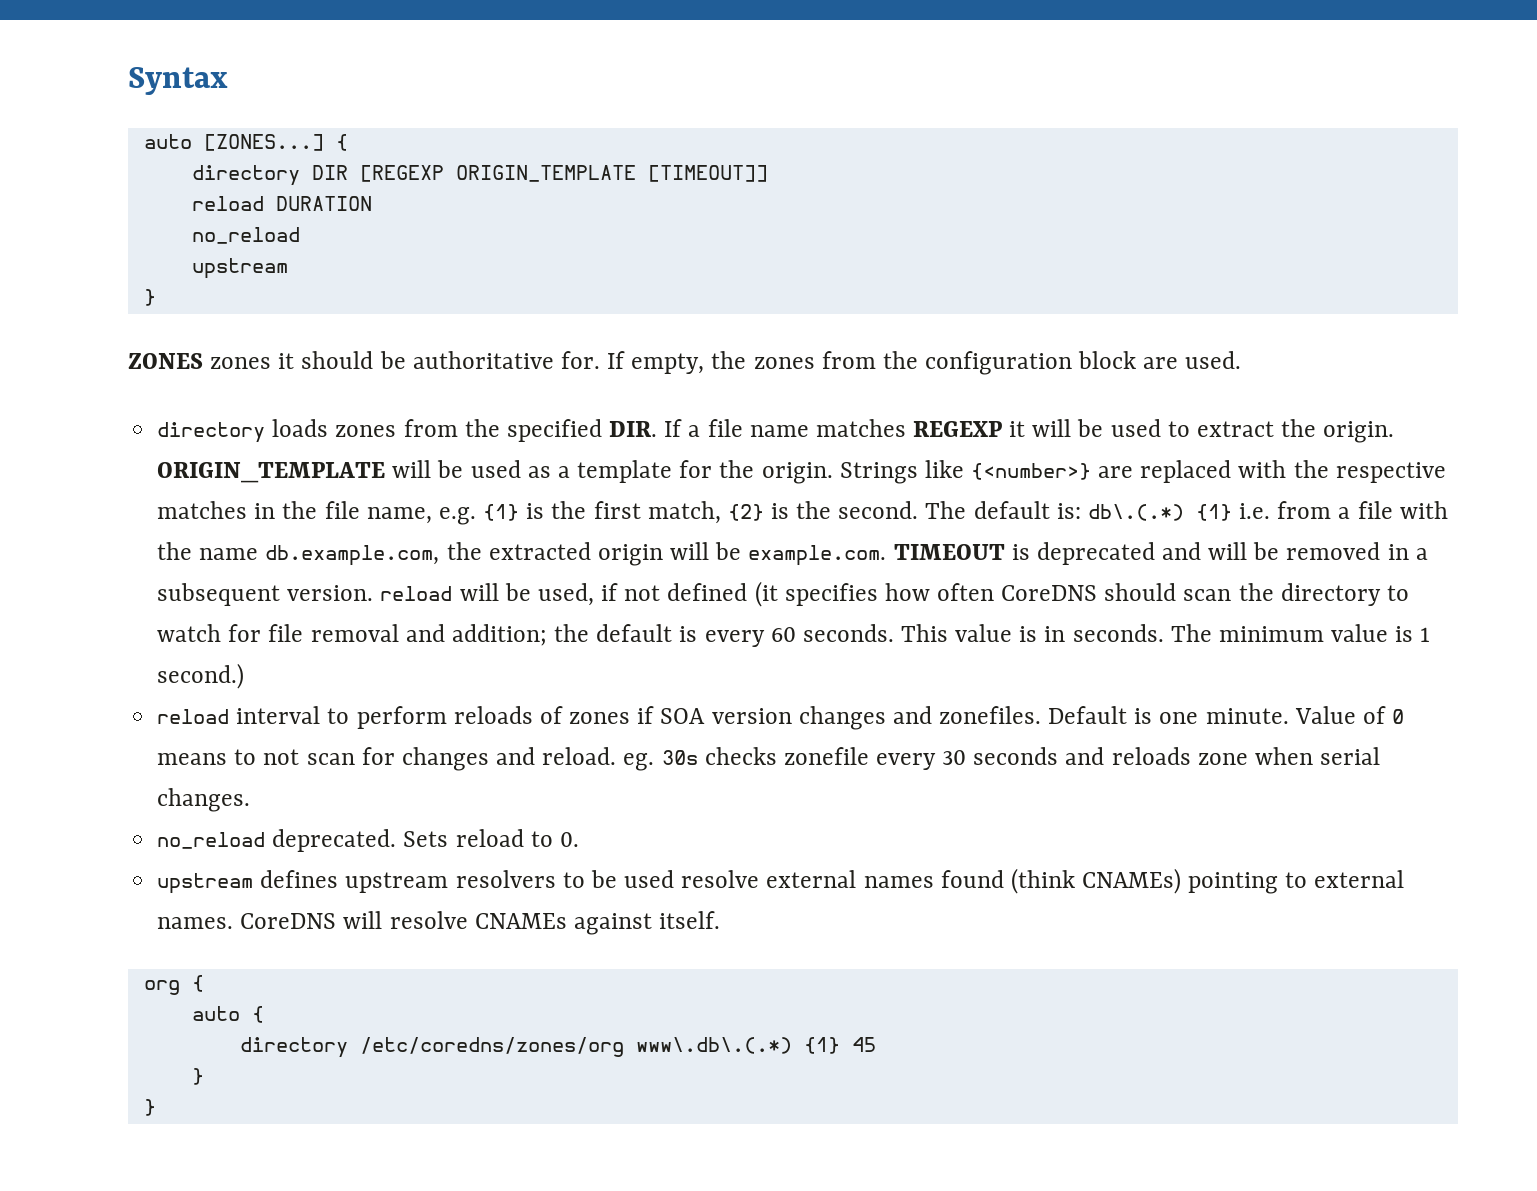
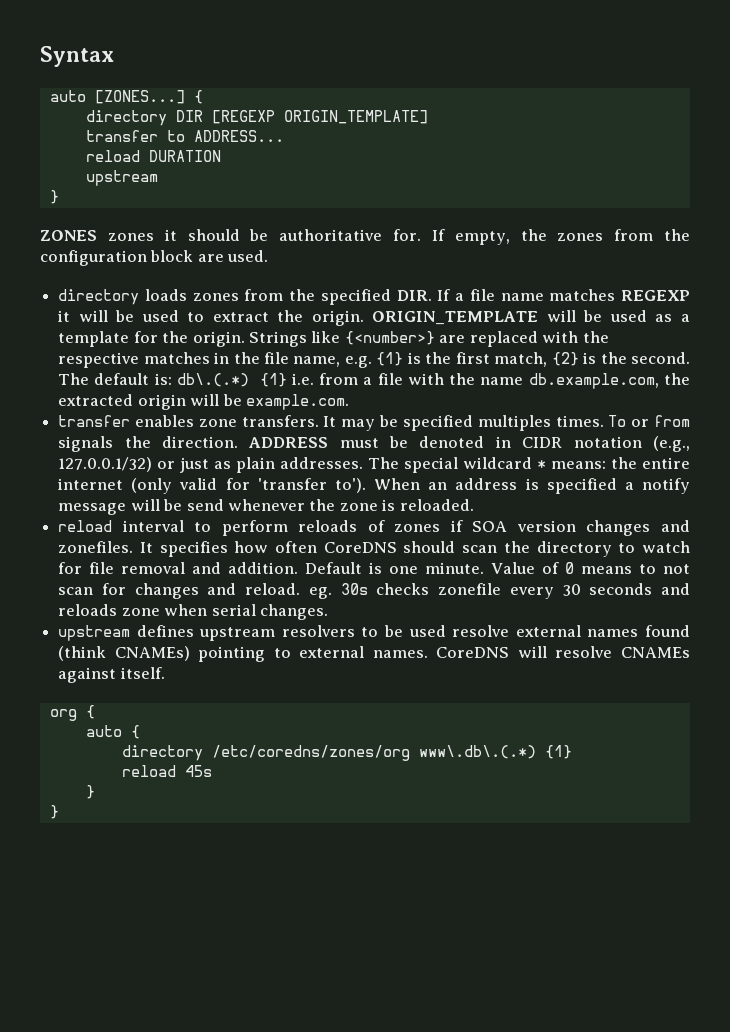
- directory DIR [REGEXP ORIGIN_TEMPLATE [TIMEOUT]]
+ directory DIR [REGEXP ORIGIN_TEMPLATE]
+ transfer to ADDRESS...
  reload DURATION
- no_reload
- The default is: db\.(.*) {1} i.e. from a file with the name db.example.com, the extracted origin will be example.com. TIMEOUT is deprecated and will be removed in a subsequent version. reload will be used, if not defined (it specifies how often CoreDNS should scan the directory to watch for file removal and addition; the default is every 60 seconds. This value is in seconds. The minimum value is 1 second.)
- reload interval to perform reloads of zones if SOA version changes and zonefiles.
+ The default is: db\.(.*) {1} i.e. from a file with the name db.example.com, the extracted origin will be example.com.
+ transfer enables zone transfers. It may be specified multiples times. To or from signals the direction. ADDRESS must be denoted in CIDR notation (e.g., 127.0.0.1/32) or just as plain addresses. The special wildcard * means: the entire internet (only valid for 'transfer to'). When an address is specified a notify message will be send whenever the zone is reloaded.
+ reload interval to perform reloads of zones if SOA version changes and zonefiles. It specifies how often CoreDNS should scan the directory to watch for file removal and addition.
- no_reload deprecated. Sets reload to 0.
- directory /etc/coredns/zones/org www\.db\.(.*) {1} 45
+ directory /etc/coredns/zones/org www\.db\.(.*) {1}
+ reload 45s

